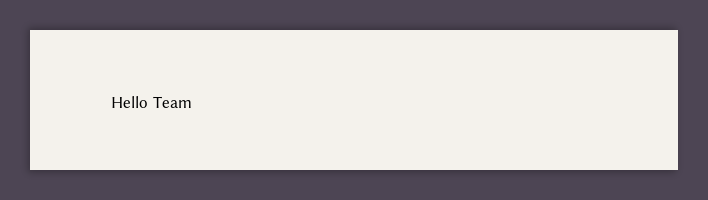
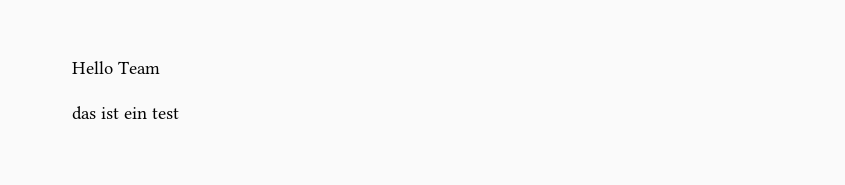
+ das ist ein test

